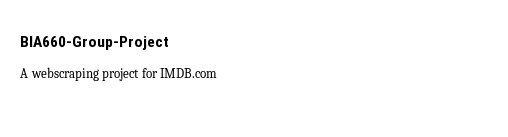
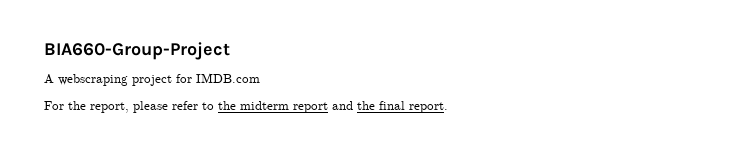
+ For the report, please refer to the midterm report and the final report.

